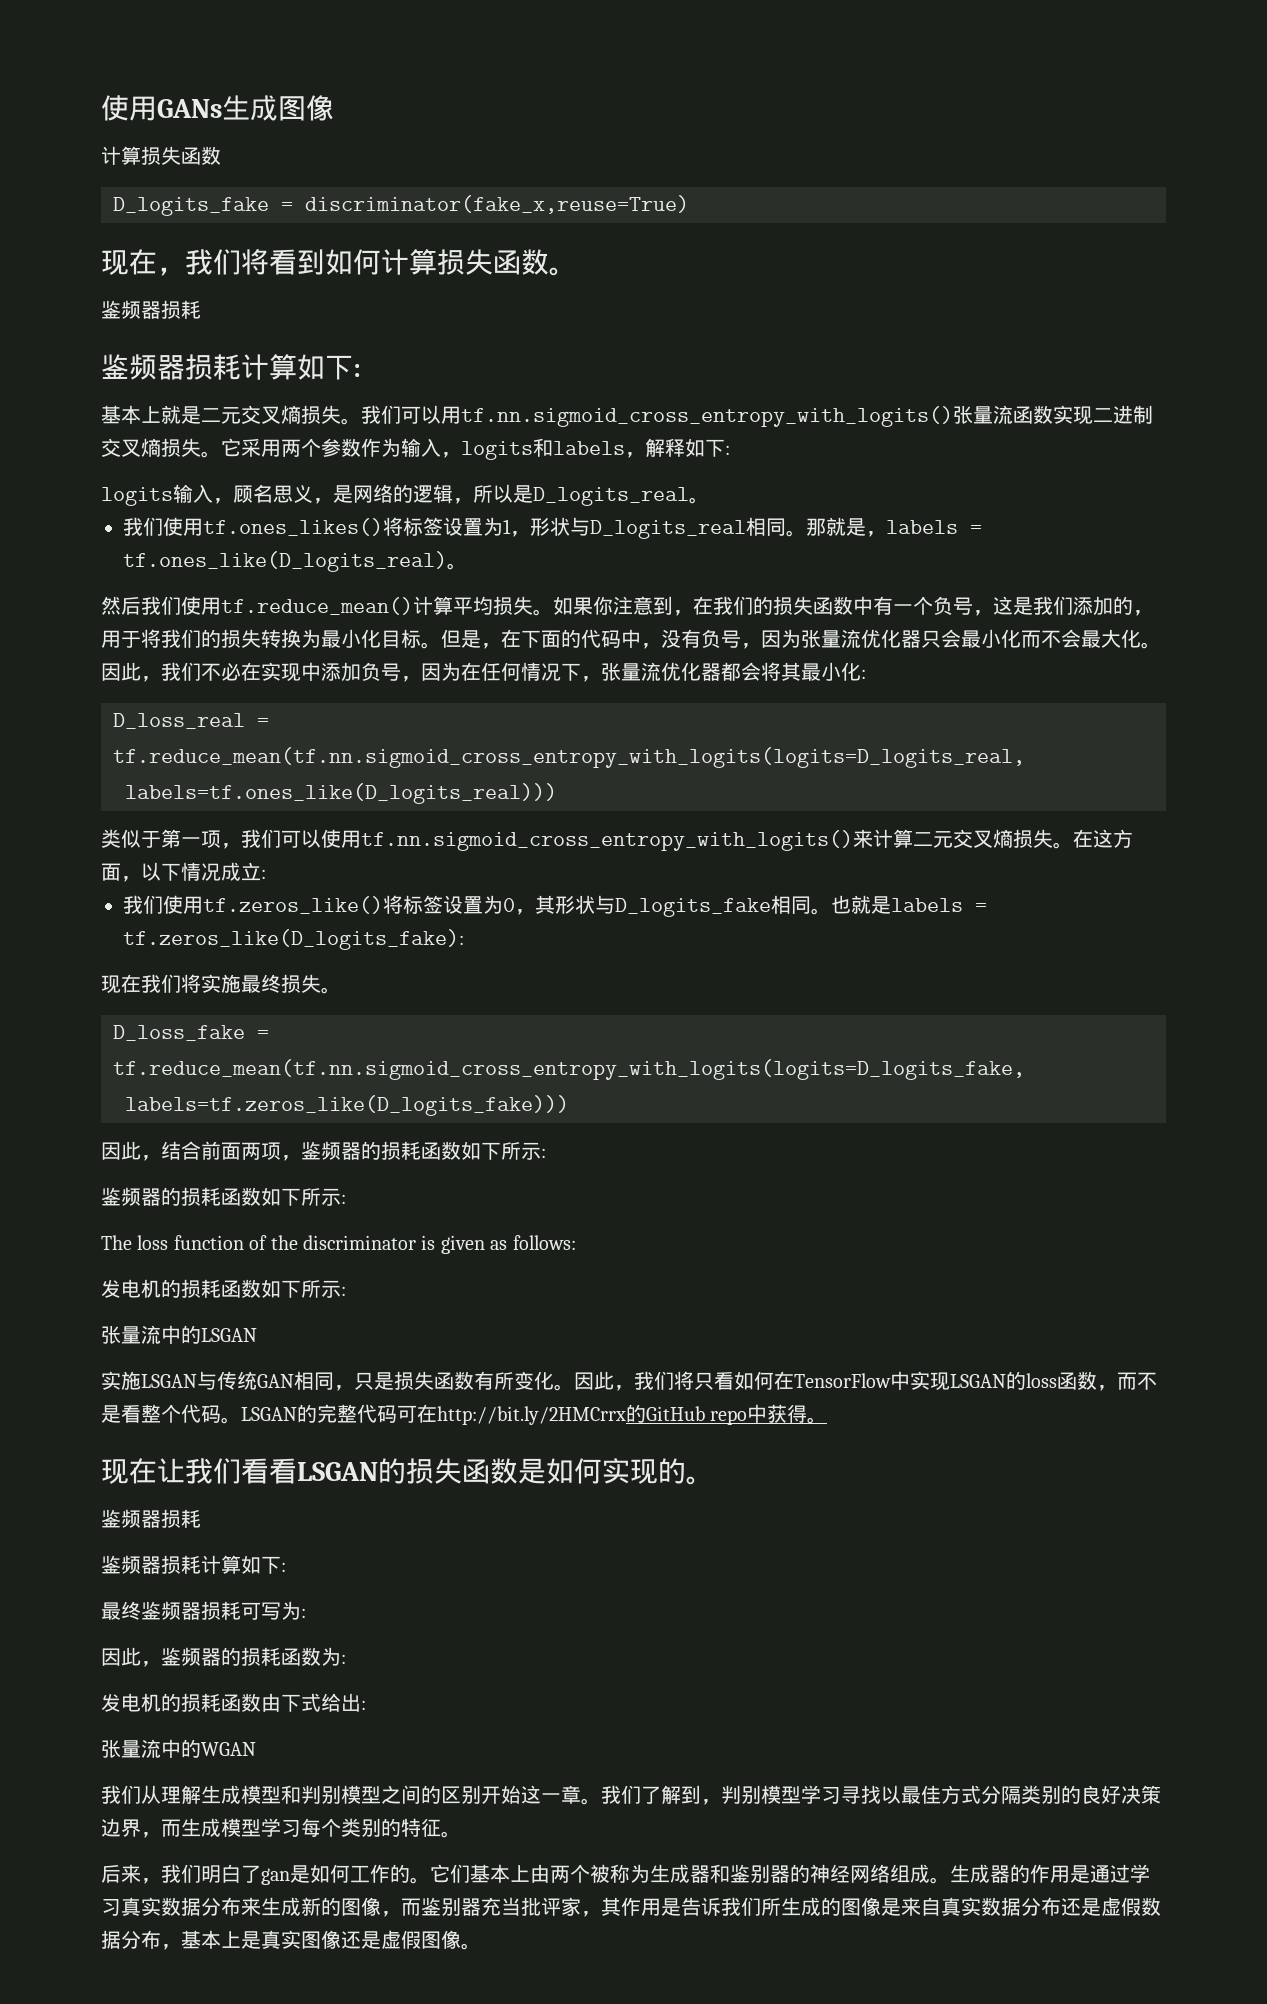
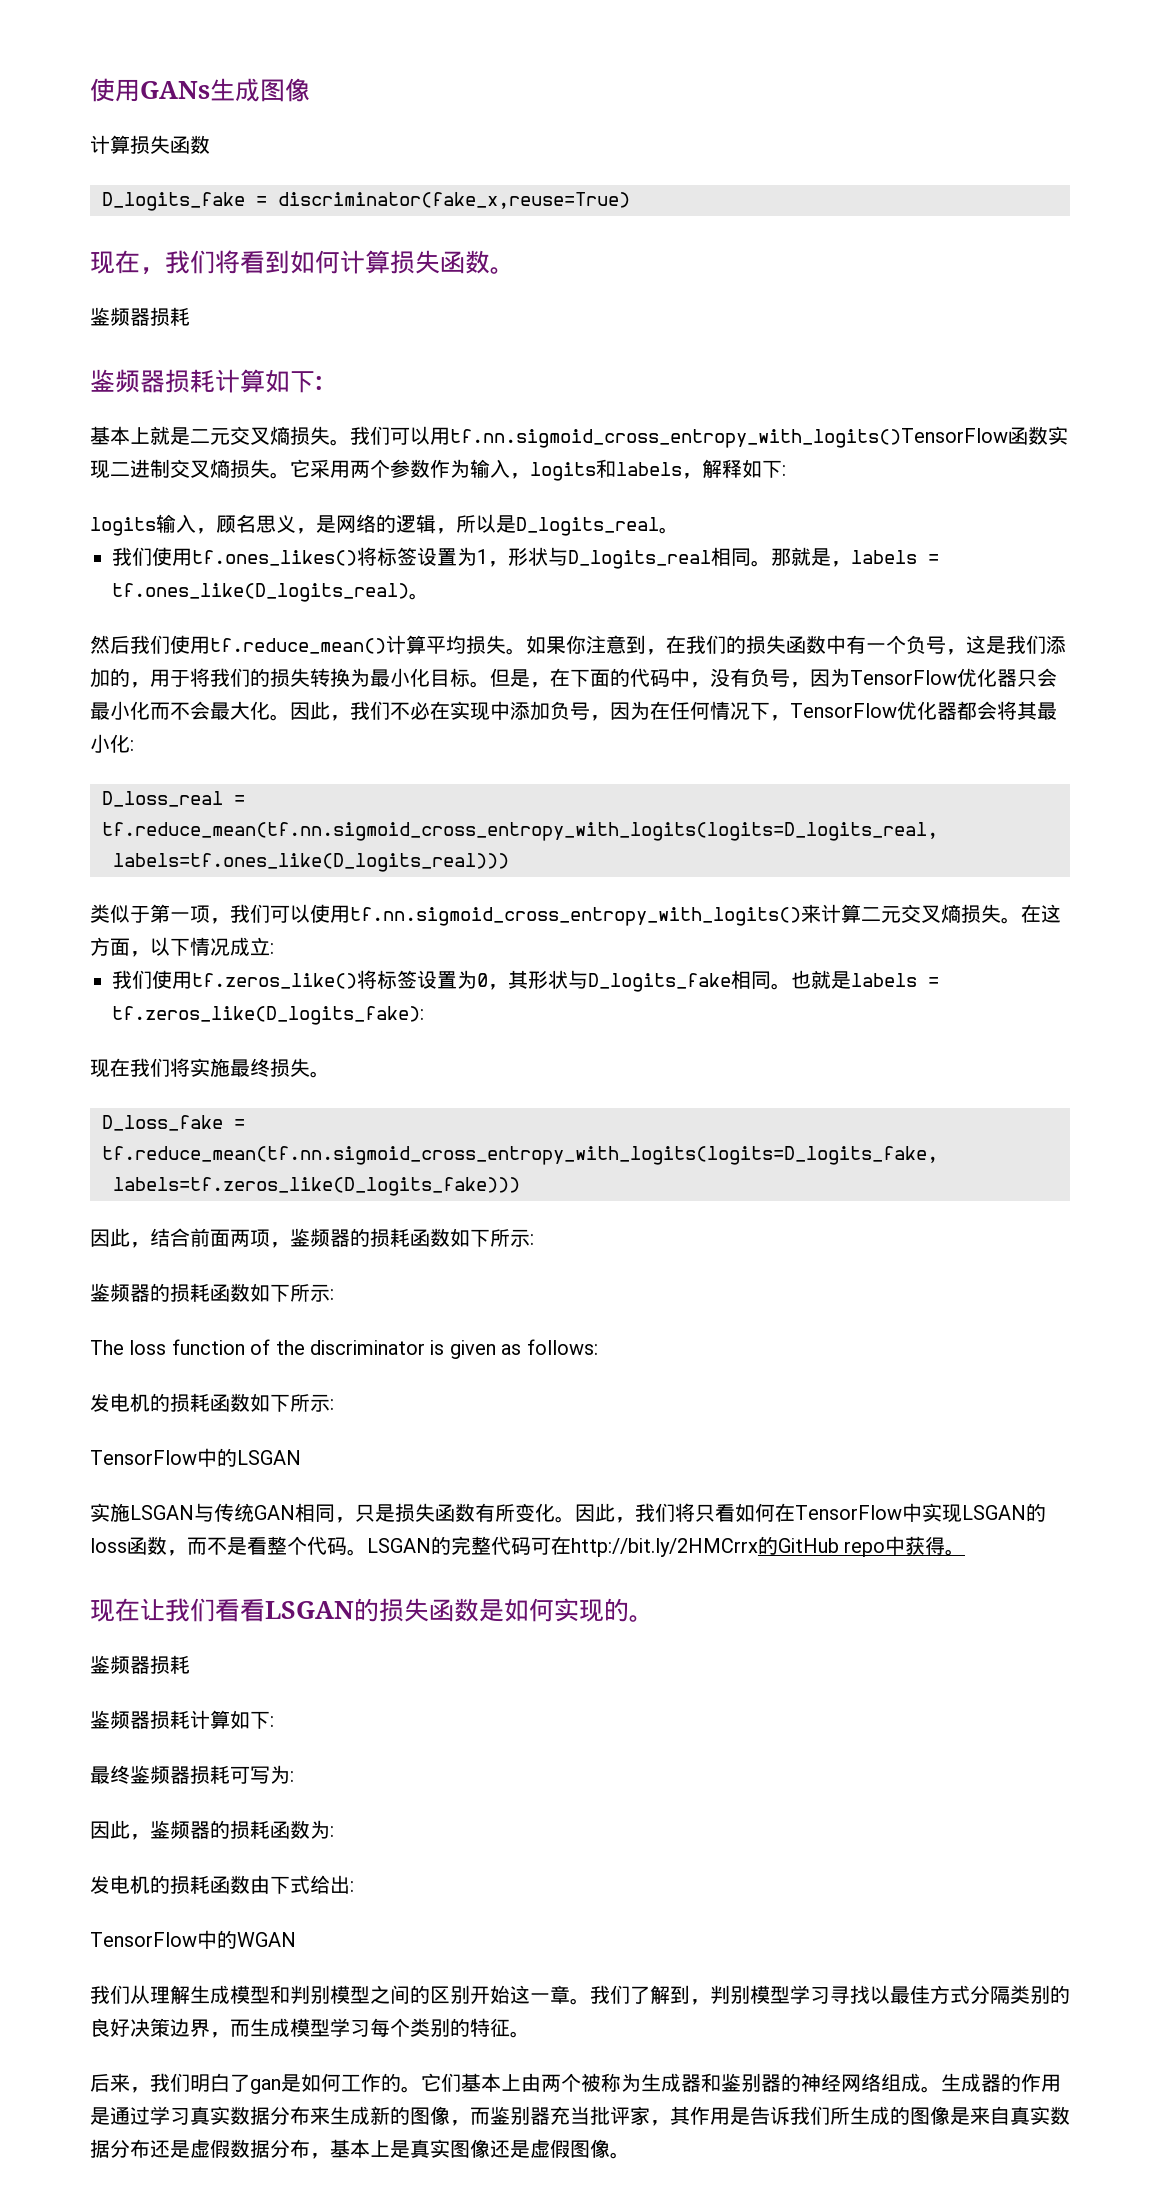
- 我们可以用tf.nn.sigmoid_cross_entropy_with_logits()张量流函数实现二进制交叉熵损失。
+ 我们可以用tf.nn.sigmoid_cross_entropy_with_logits()TensorFlow函数实现二进制交叉熵损失。
- 但是，在下面的代码中，没有负号，因为张量流优化器只会最小化而不会最大化。
+ 但是，在下面的代码中，没有负号，因为TensorFlow优化器只会最小化而不会最大化。
- 因此，我们不必在实现中添加负号，因为在任何情况下，张量流优化器都会将其最小化:
+ 因此，我们不必在实现中添加负号，因为在任何情况下，TensorFlow优化器都会将其最小化:
- 张量流中的LSGAN
+ TensorFlow中的LSGAN
- 张量流中的WGAN
+ TensorFlow中的WGAN

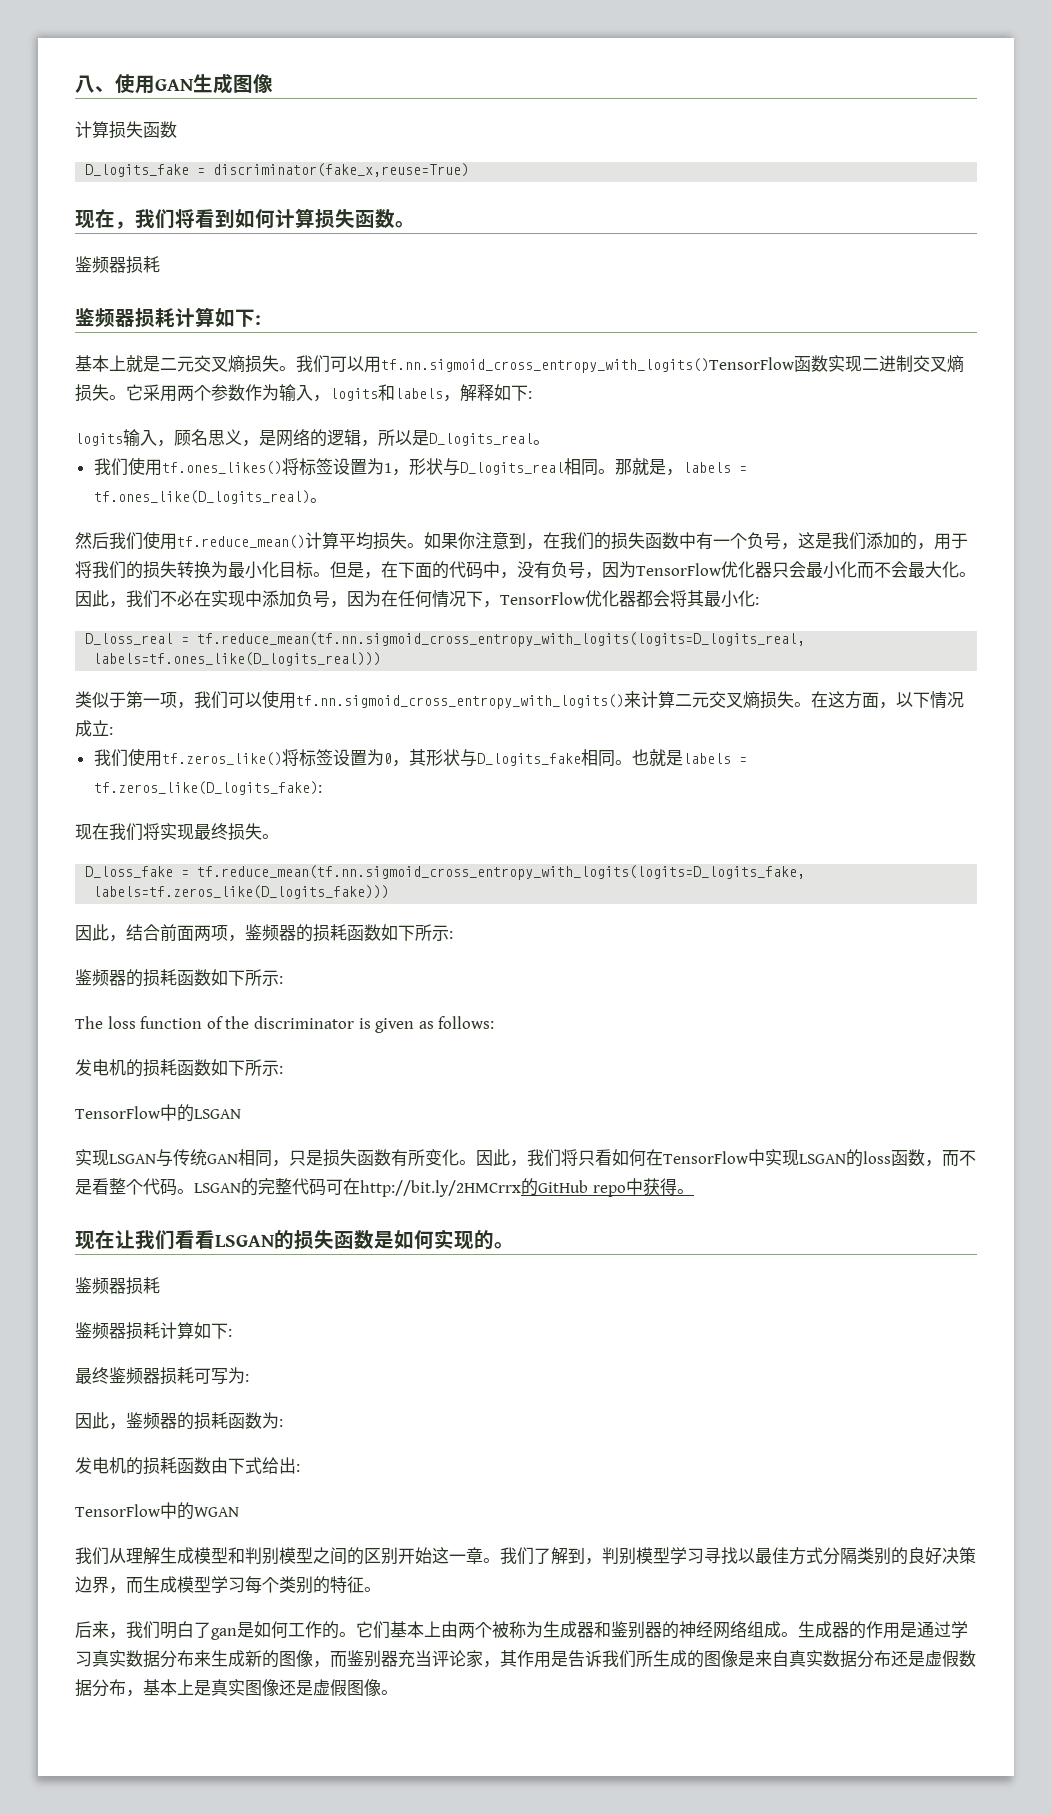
- 使用GANs生成图像
+ 八、使用GAN生成图像
- 现在我们将实施最终损失。
+ 现在我们将实现最终损失。
- 实施LSGAN与传统GAN相同，只是损失函数有所变化。
+ 实现LSGAN与传统GAN相同，只是损失函数有所变化。
- 生成器的作用是通过学习真实数据分布来生成新的图像，而鉴别器充当批评家，其作用是告诉我们所生成的图像是来自真实数据分布还是虚假数据分布，基本上是真实图像还是虚假图像。
+ 生成器的作用是通过学习真实数据分布来生成新的图像，而鉴别器充当评论家，其作用是告诉我们所生成的图像是来自真实数据分布还是虚假数据分布，基本上是真实图像还是虚假图像。

